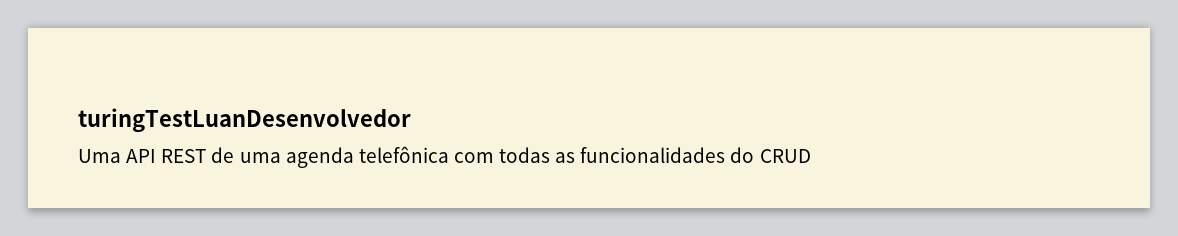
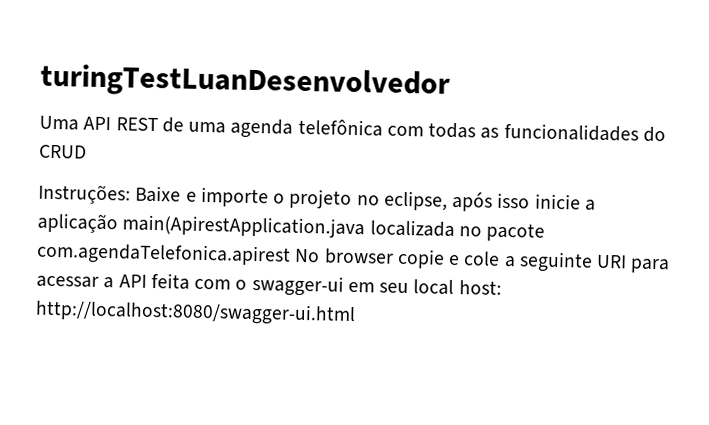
+ Instruções: Baixe e importe o projeto no eclipse, após isso inicie a aplicação main(ApirestApplication.java localizada no pacote com.agendaTelefonica.apirest No browser copie e cole a seguinte URI para acessar a API feita com o swagger-ui em seu local host: http://localhost:8080/swagger-ui.html

